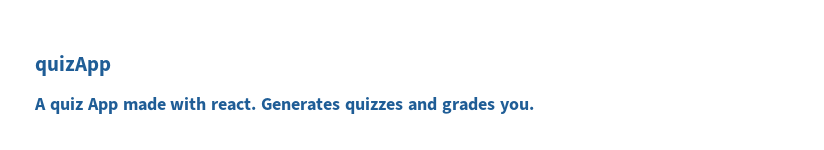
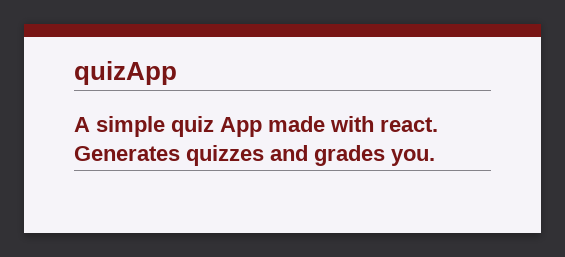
- A quiz App made with react.
+ A simple quiz App made with react.

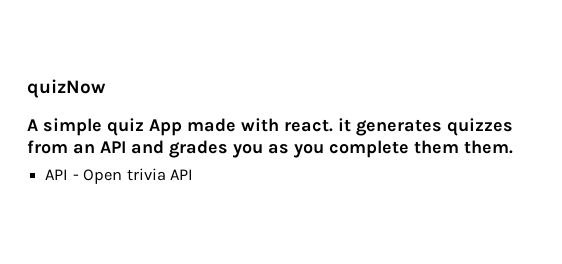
- quizApp
+ quizNow
- A simple quiz App made with react. Generates quizzes and grades you.
+ A simple quiz App made with react. it generates quizzes from an API and grades you as you complete them them.
+ API - Open trivia API

